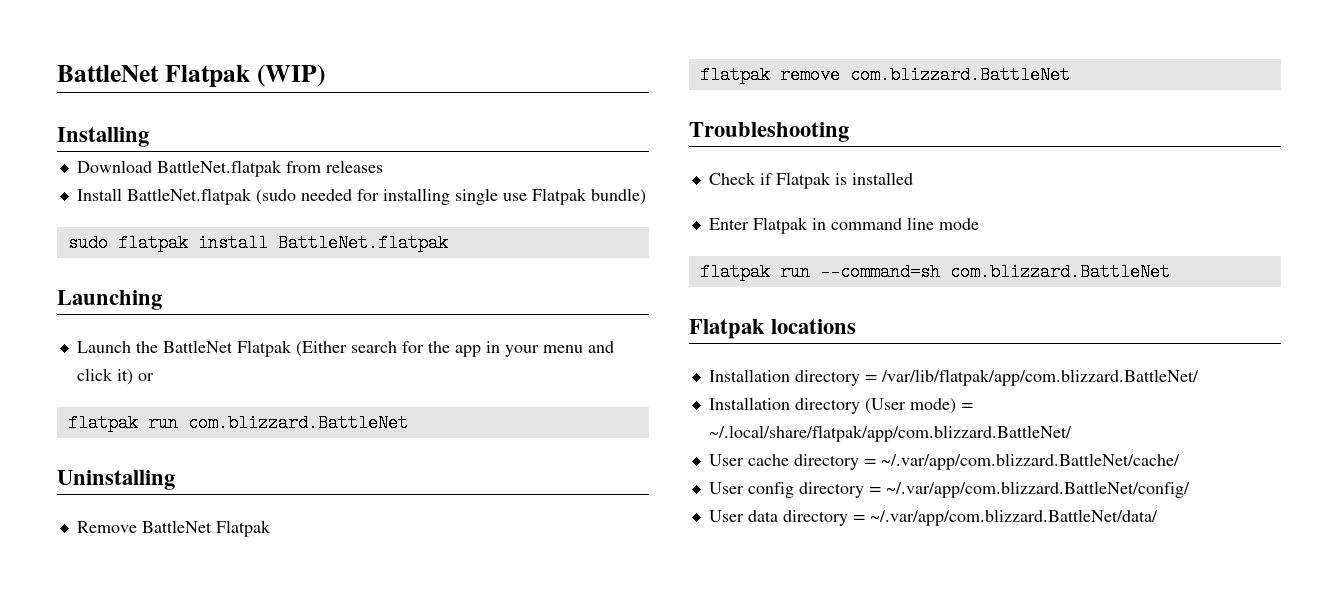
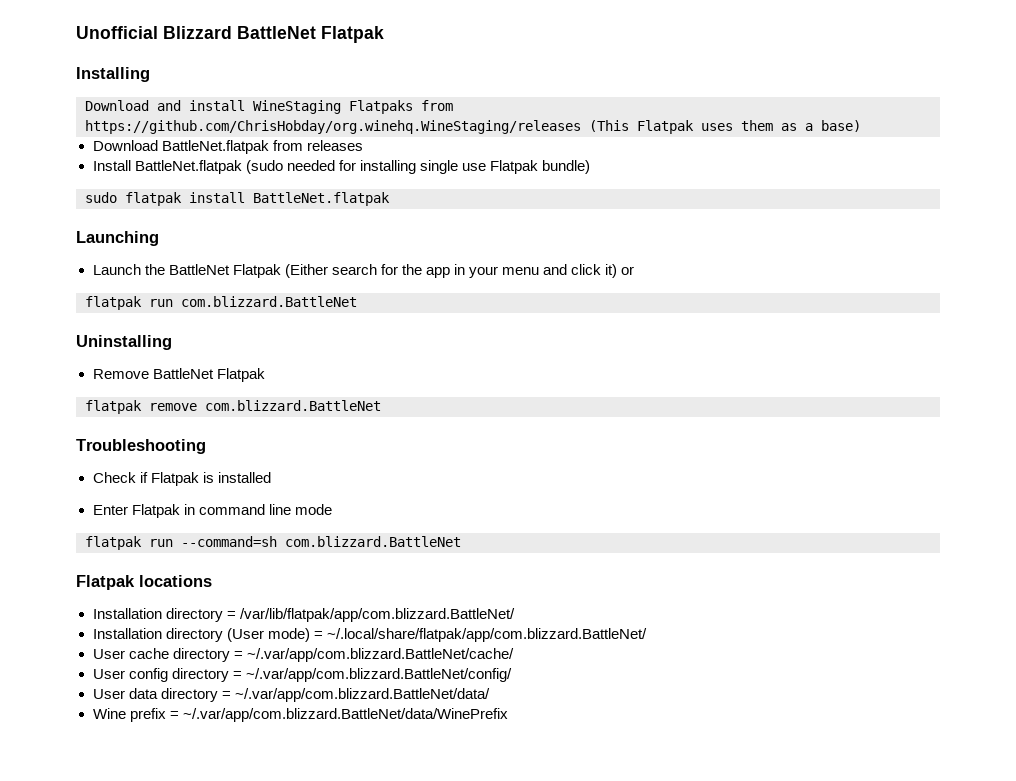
- BattleNet Flatpak (WIP)
+ Unofficial Blizzard BattleNet Flatpak
+ Download and install WineStaging Flatpaks from https://github.com/ChrisHobday/org.winehq.WineStaging/releases (This Flatpak uses them as a base)
+ Wine prefix = ~/.var/app/com.blizzard.BattleNet/data/WinePrefix

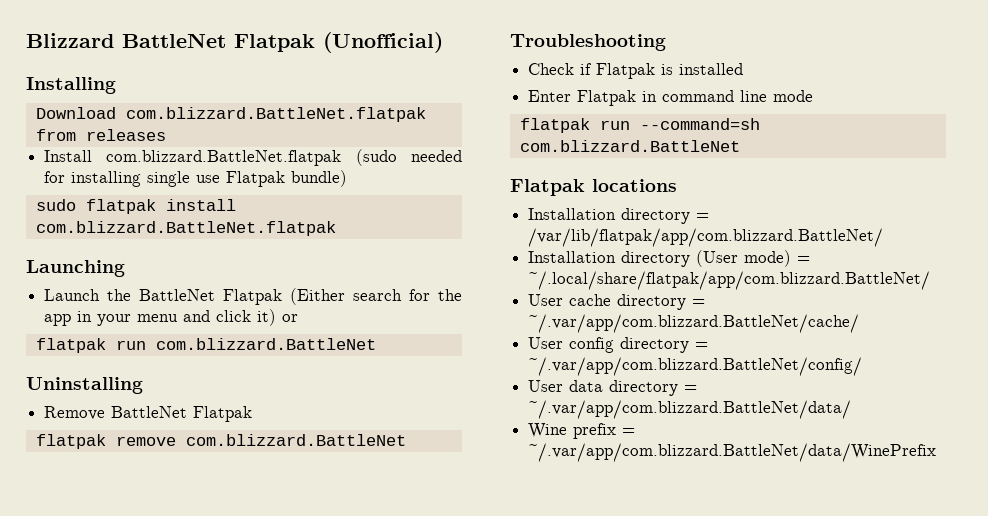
- Unofficial Blizzard BattleNet Flatpak
+ Blizzard BattleNet Flatpak (Unofficial)
- Download and install WineStaging Flatpaks from https://github.com/ChrisHobday/org.winehq.WineStaging/releases (This Flatpak uses them as a base)
- Download BattleNet.flatpak from releases
+ Download com.blizzard.BattleNet.flatpak from releases
- Install BattleNet.flatpak (sudo needed for installing single use Flatpak bundle)
+ Install com.blizzard.BattleNet.flatpak (sudo needed for installing single use Flatpak bundle)
- sudo flatpak install BattleNet.flatpak
+ sudo flatpak install com.blizzard.BattleNet.flatpak

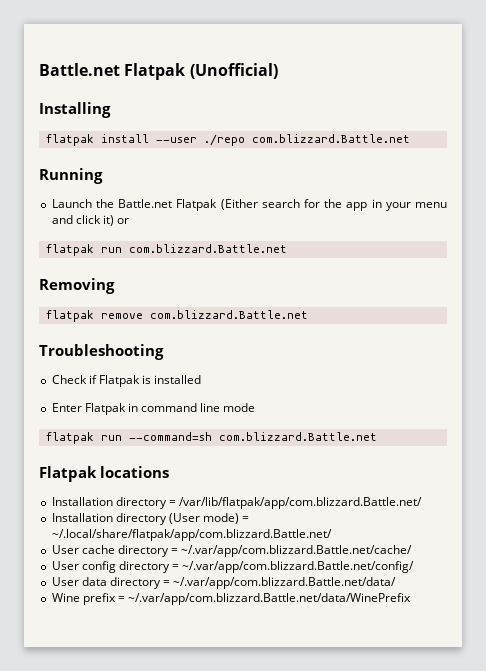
- Blizzard BattleNet Flatpak (Unofficial)
+ Battle.net Flatpak (Unofficial)
- Download com.blizzard.BattleNet.flatpak from releases
- Install com.blizzard.BattleNet.flatpak (sudo needed for installing single use Flatpak bundle)
- sudo flatpak install com.blizzard.BattleNet.flatpak
- Launching
+ flatpak install --user ./repo com.blizzard.Battle.net
+ Running
- Launch the BattleNet Flatpak (Either search for the app in your menu and click it) or
+ Launch the Battle.net Flatpak (Either search for the app in your menu and click it) or
- flatpak run com.blizzard.BattleNet
- Uninstalling
- Remove BattleNet Flatpak
+ flatpak run com.blizzard.Battle.net
+ Removing
- flatpak remove com.blizzard.BattleNet
+ flatpak remove com.blizzard.Battle.net
- flatpak run --command=sh com.blizzard.BattleNet
+ flatpak run --command=sh com.blizzard.Battle.net
- Installation directory = /var/lib/flatpak/app/com.blizzard.BattleNet/
+ Installation directory = /var/lib/flatpak/app/com.blizzard.Battle.net/
- Installation directory (User mode) = ~/.local/share/flatpak/app/com.blizzard.BattleNet/
+ Installation directory (User mode) = ~/.local/share/flatpak/app/com.blizzard.Battle.net/
- User cache directory = ~/.var/app/com.blizzard.BattleNet/cache/
+ User cache directory = ~/.var/app/com.blizzard.Battle.net/cache/
- User config directory = ~/.var/app/com.blizzard.BattleNet/config/
+ User config directory = ~/.var/app/com.blizzard.Battle.net/config/
- User data directory = ~/.var/app/com.blizzard.BattleNet/data/
+ User data directory = ~/.var/app/com.blizzard.Battle.net/data/
- Wine prefix = ~/.var/app/com.blizzard.BattleNet/data/WinePrefix
+ Wine prefix = ~/.var/app/com.blizzard.Battle.net/data/WinePrefix

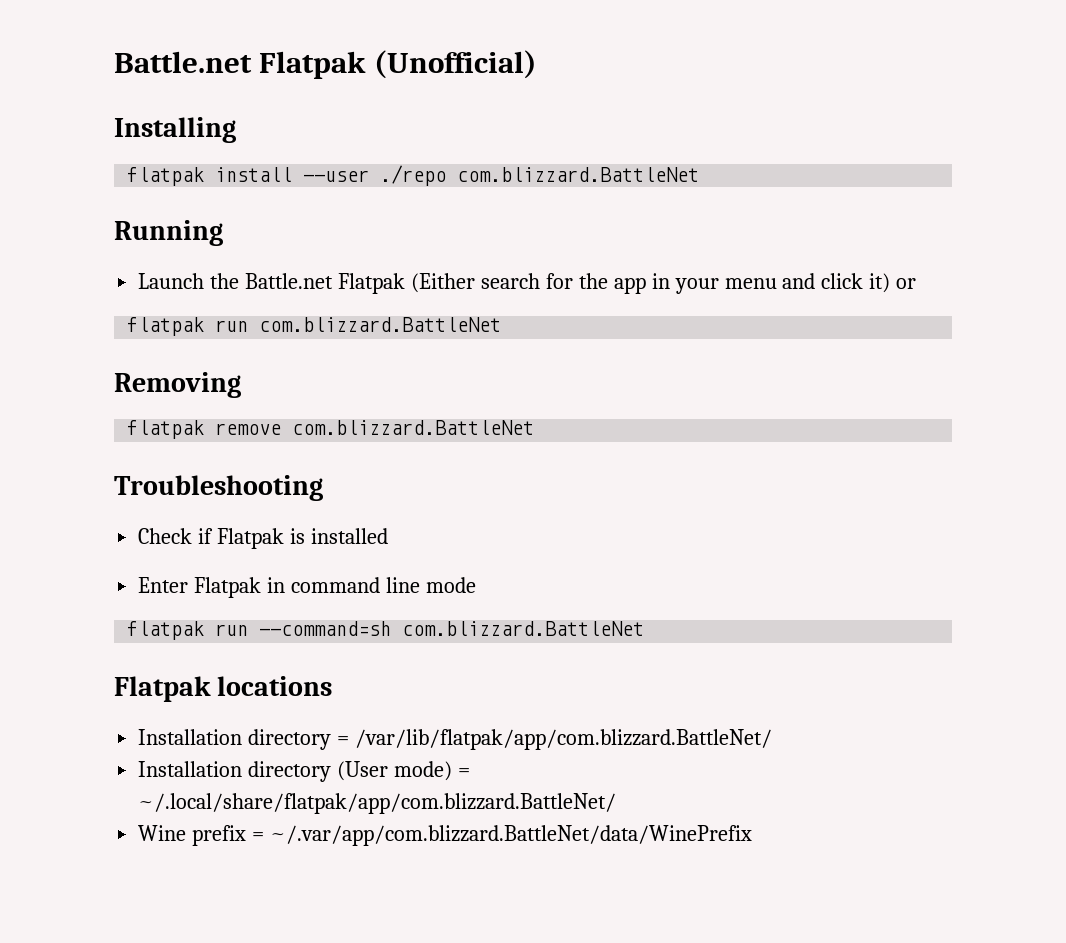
- flatpak install --user ./repo com.blizzard.Battle.net
+ flatpak install --user ./repo com.blizzard.BattleNet
- flatpak run com.blizzard.Battle.net
+ flatpak run com.blizzard.BattleNet
- flatpak remove com.blizzard.Battle.net
+ flatpak remove com.blizzard.BattleNet
- flatpak run --command=sh com.blizzard.Battle.net
+ flatpak run --command=sh com.blizzard.BattleNet
- Installation directory = /var/lib/flatpak/app/com.blizzard.Battle.net/
+ Installation directory = /var/lib/flatpak/app/com.blizzard.BattleNet/
- Installation directory (User mode) = ~/.local/share/flatpak/app/com.blizzard.Battle.net/
- User cache directory = ~/.var/app/com.blizzard.Battle.net/cache/
- User config directory = ~/.var/app/com.blizzard.Battle.net/config/
- User data directory = ~/.var/app/com.blizzard.Battle.net/data/
+ Installation directory (User mode) = ~/.local/share/flatpak/app/com.blizzard.BattleNet/
- Wine prefix = ~/.var/app/com.blizzard.Battle.net/data/WinePrefix
+ Wine prefix = ~/.var/app/com.blizzard.BattleNet/data/WinePrefix

